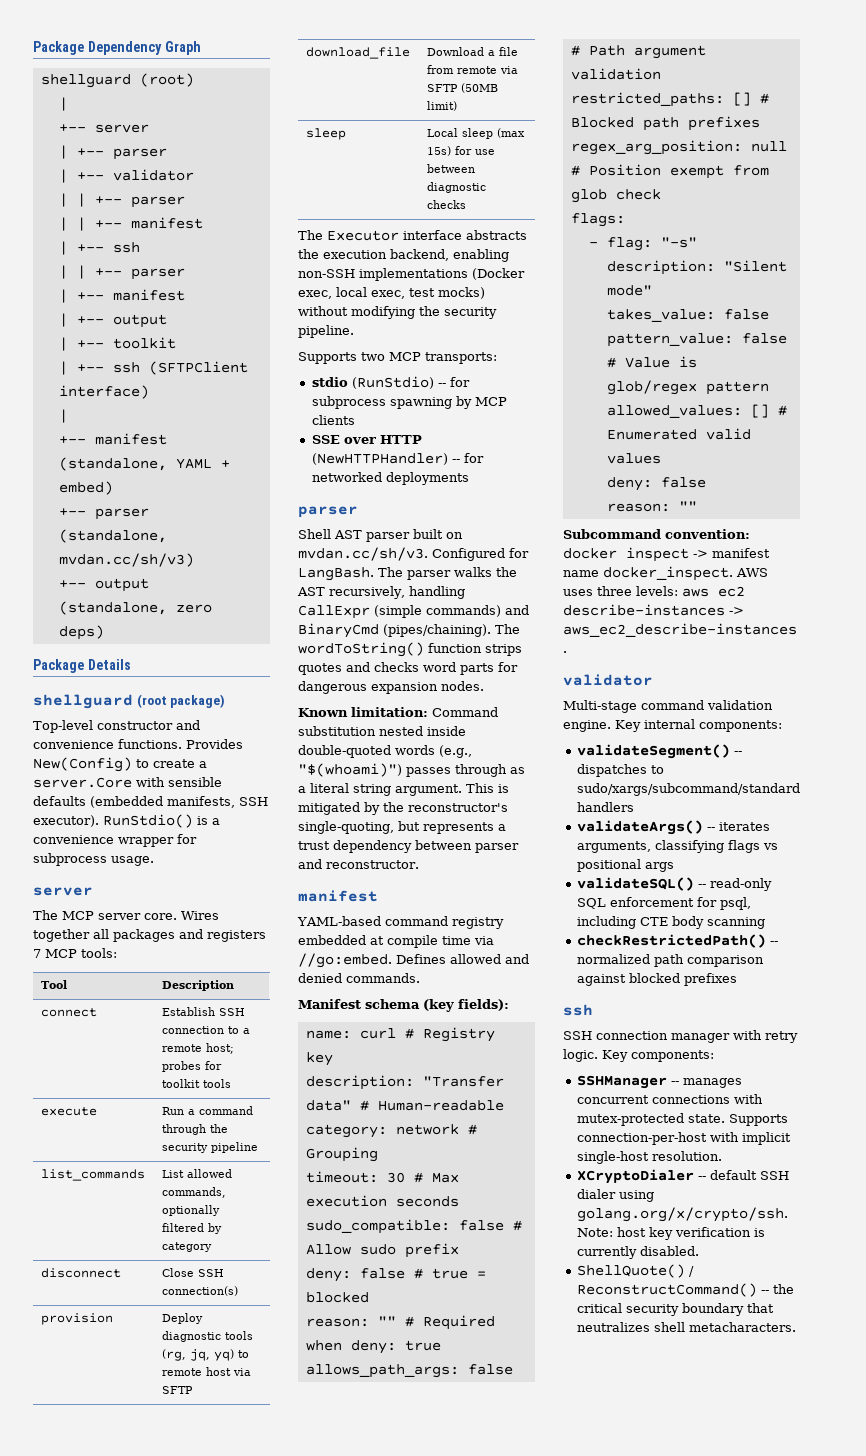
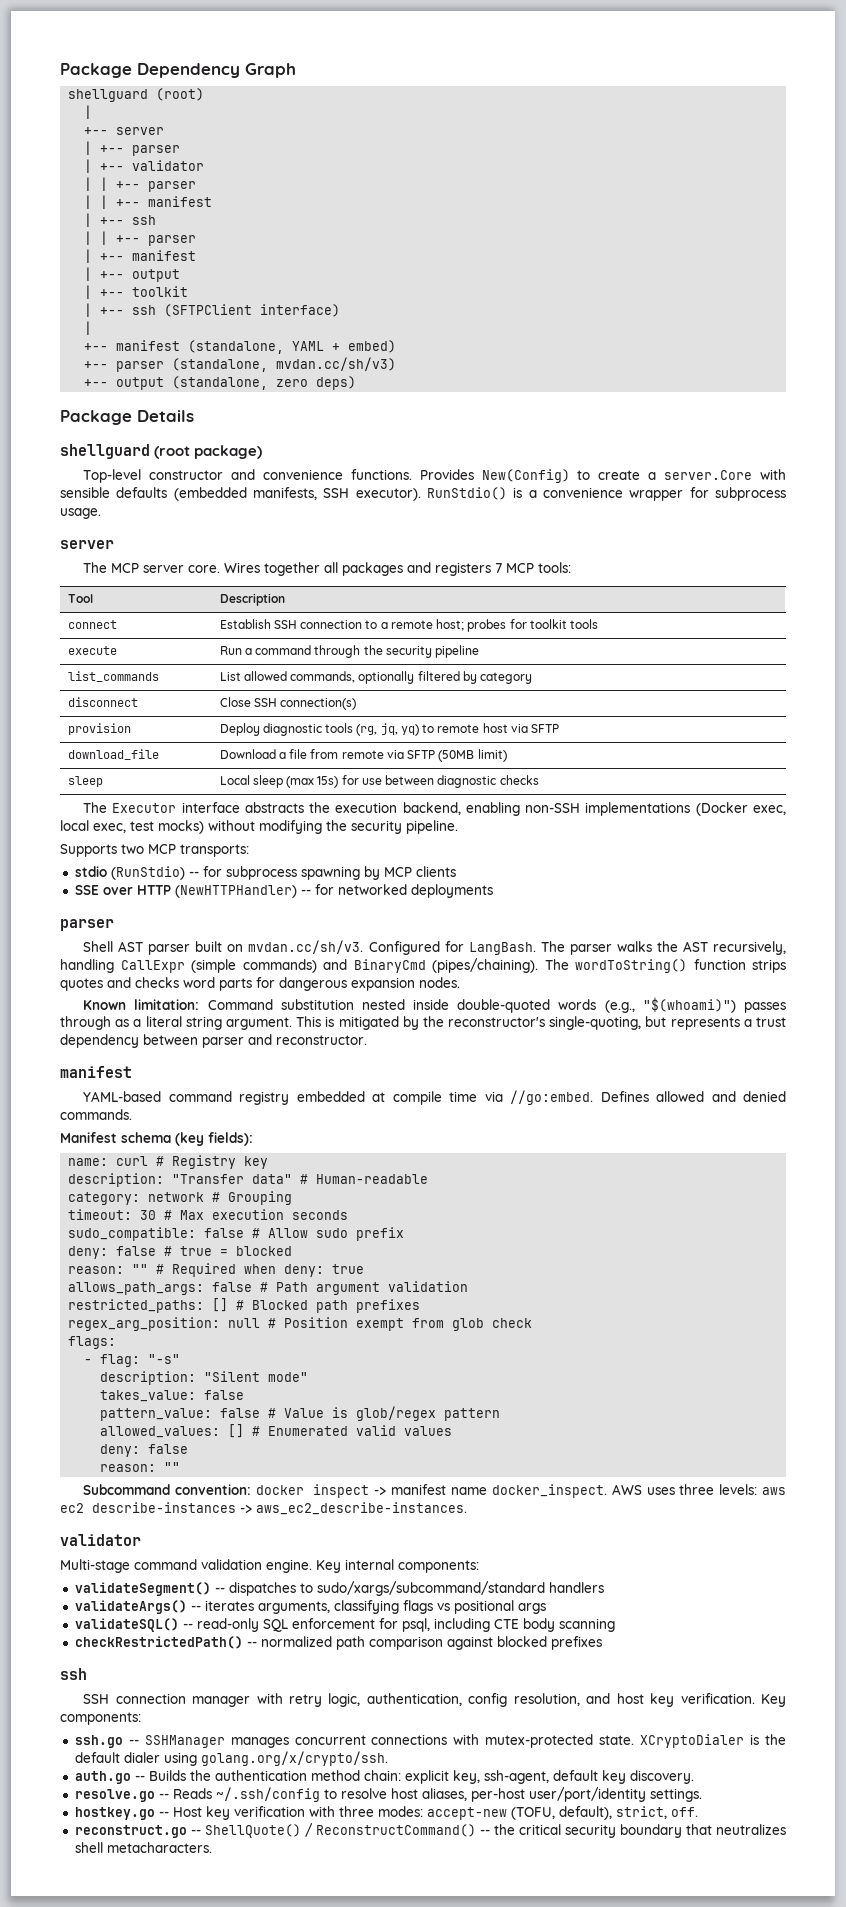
- SSH connection manager with retry logic.
+ SSH connection manager with retry logic, authentication, config resolution, and host key verification.
- SSHManager -- manages concurrent connections with mutex-protected state.
+ ssh.go -- SSHManager manages concurrent connections with mutex-protected state.
- Supports connection-per-host with implicit single-host resolution.
- XCryptoDialer -- default SSH dialer using golang.org/x/crypto/ssh. Note: host key verification is currently disabled.
- ShellQuote() / ReconstructCommand() -- the critical security boundary that neutralizes shell metacharacters.
+ XCryptoDialer is the default dialer using golang.org/x/crypto/ssh.
+ auth.go -- Builds the authentication method chain: explicit key, ssh-agent, default key discovery.
+ resolve.go -- Reads ~/.ssh/config to resolve host aliases, per-host user/port/identity settings.
+ hostkey.go -- Host key verification with three modes: accept-new (TOFU, default), strict, off.
+ reconstruct.go -- ShellQuote() / ReconstructCommand() -- the critical security boundary that neutralizes shell metacharacters.

